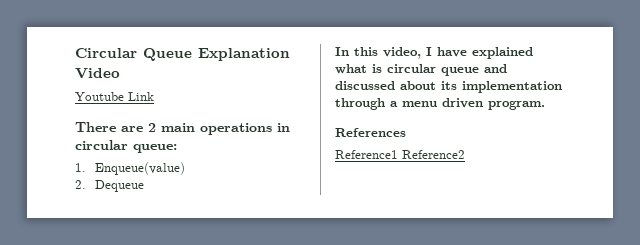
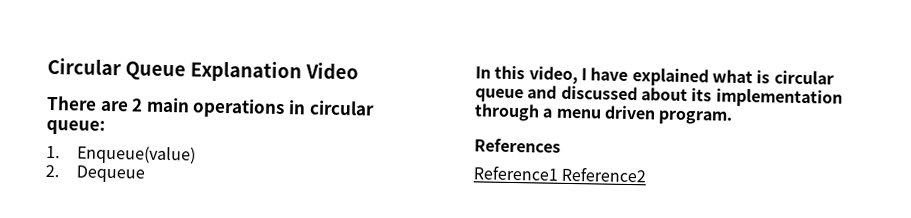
- Youtube Link

